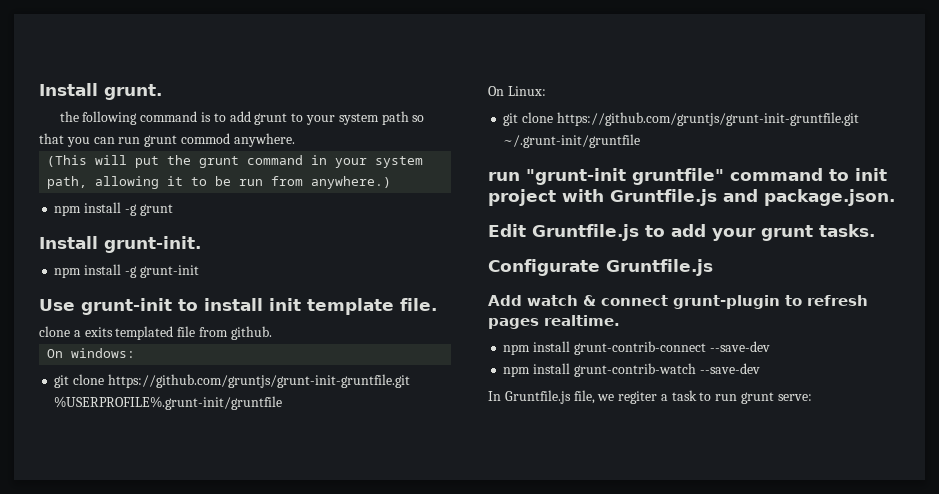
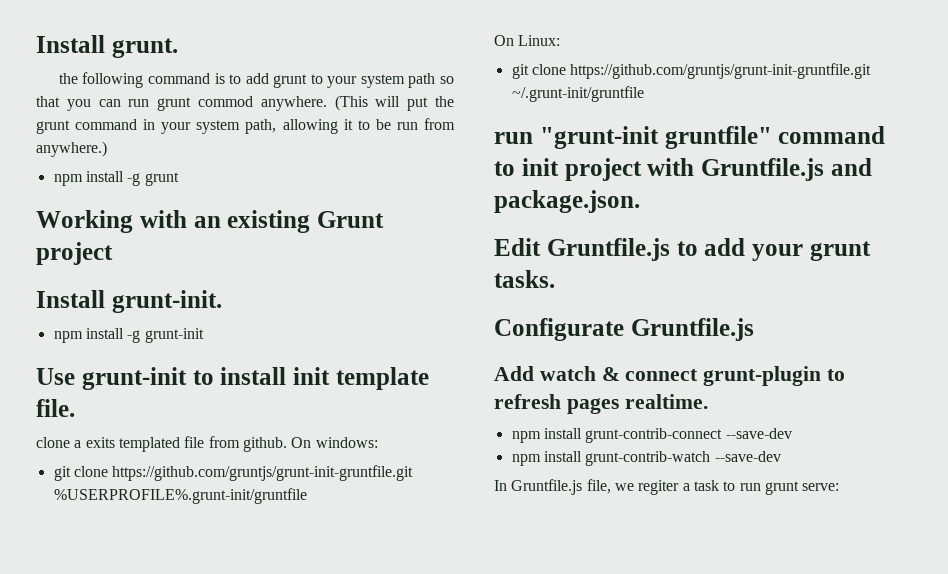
- the following command is to add grunt to your system path so that you can run grunt commod anywhere.
- (This will put the grunt command in your system path, allowing it to be run from anywhere.)
+ the following command is to add grunt to your system path so that you can run grunt commod anywhere. (This will put the grunt command in your system path, allowing it to be run from anywhere.)
+ Working with an existing Grunt project
- clone a exits templated file from github.
- On windows:
+ clone a exits templated file from github. On windows:

